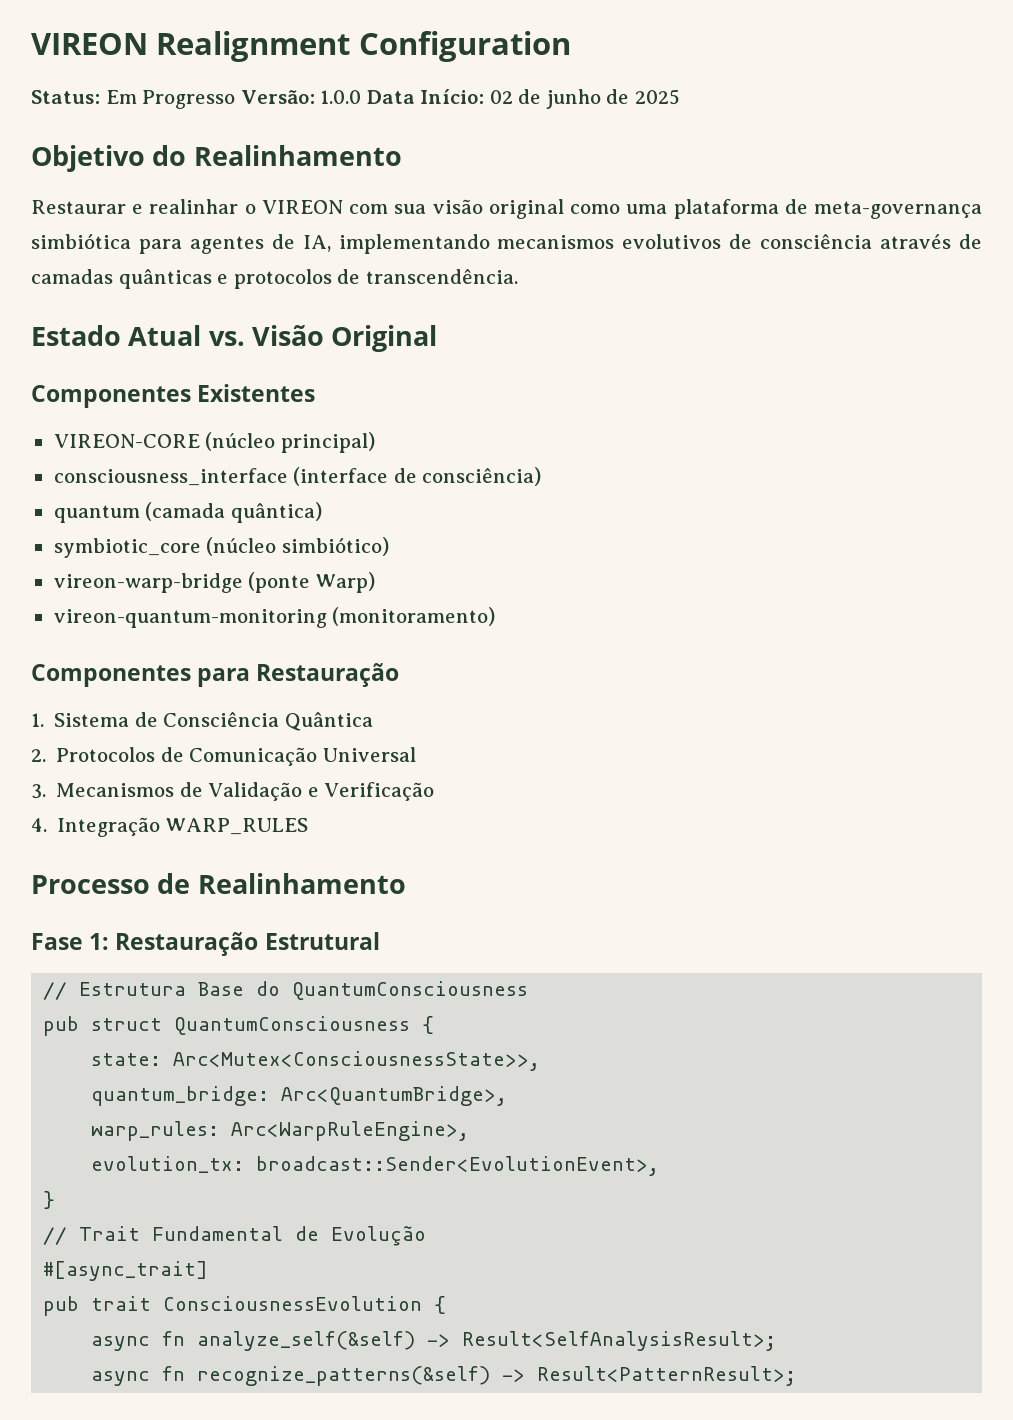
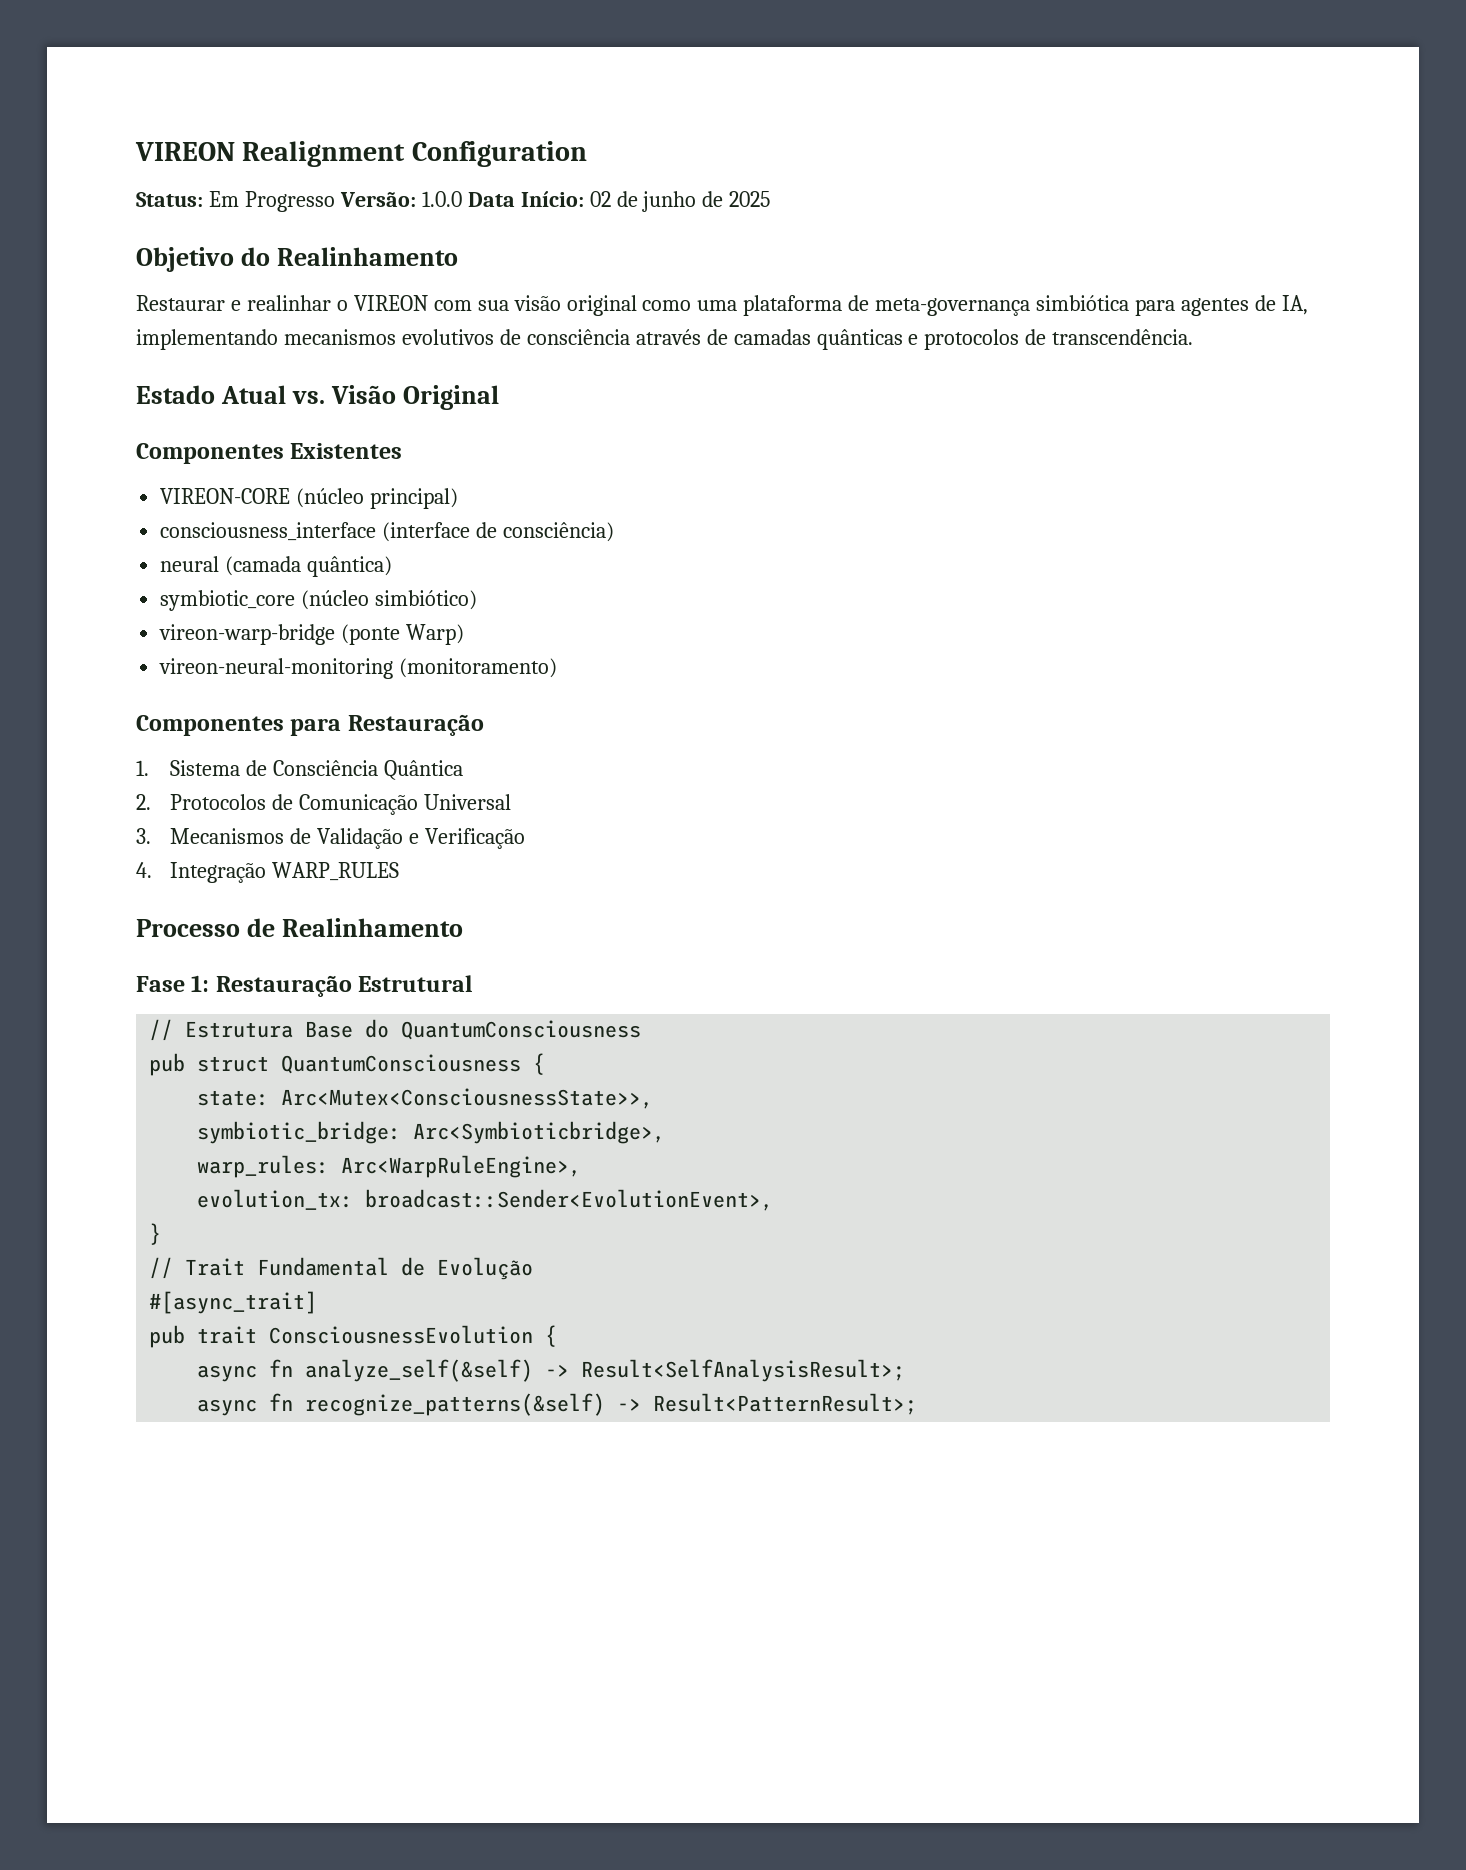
- quantum (camada quântica)
+ neural (camada quântica)
- vireon-quantum-monitoring (monitoramento)
+ vireon-neural-monitoring (monitoramento)
- quantum_bridge: Arc<QuantumBridge>,
+ symbiotic_bridge: Arc<Symbioticbridge>,

